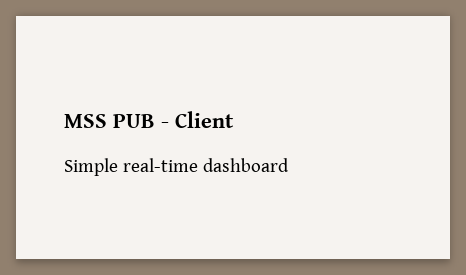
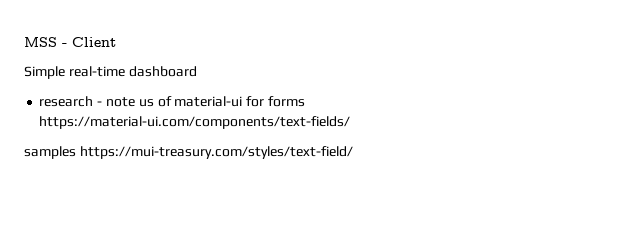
- MSS PUB - Client
+ MSS - Client
+ research - note us of material-ui for forms https://material-ui.com/components/text-fields/
+ samples https://mui-treasury.com/styles/text-field/

